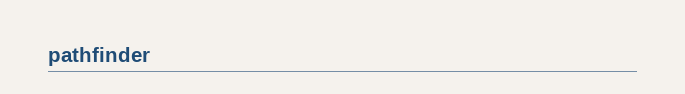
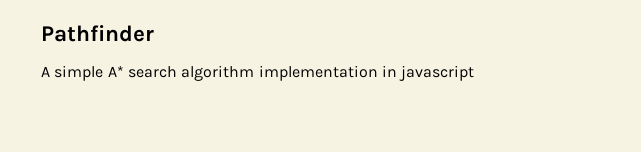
- pathfinder
+ Pathfinder
+ A simple A* search algorithm implementation in javascript

